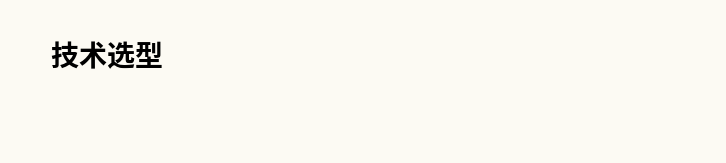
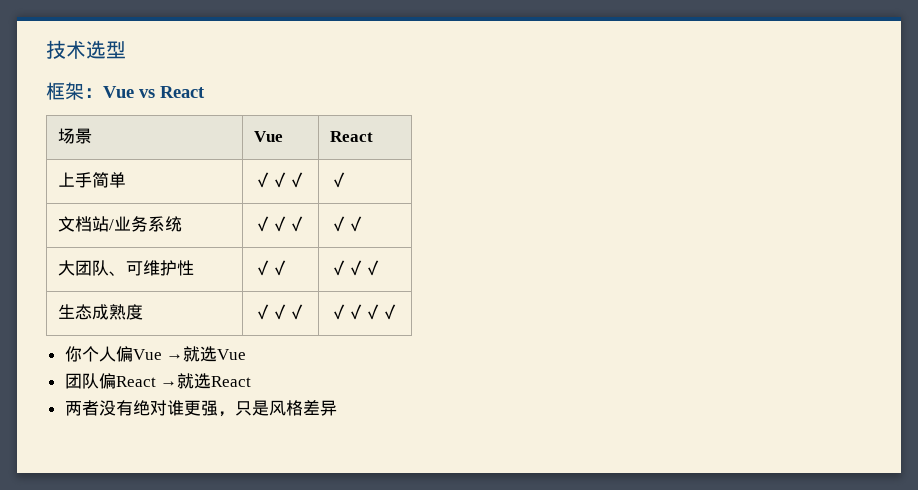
+ 框架：Vue vs React
+ 场景 | Vue | React
+ 上手简单 | ✓✓✓ | ✓
+ 文档站/业务系统 | ✓✓✓ | ✓✓
+ 大团队、可维护性 | ✓✓ | ✓✓✓
+ 生态成熟度 | ✓✓✓ | ✓✓✓✓
+ 你个人偏Vue →就选Vue
+ 团队偏React →就选React
+ 两者没有绝对谁更强，只是风格差异

